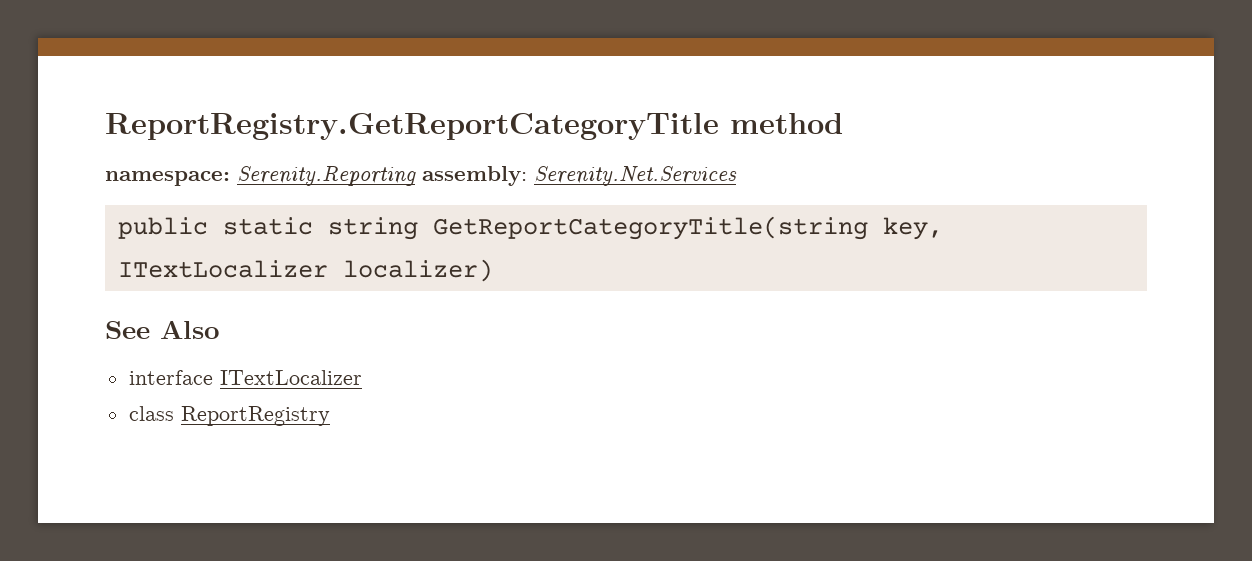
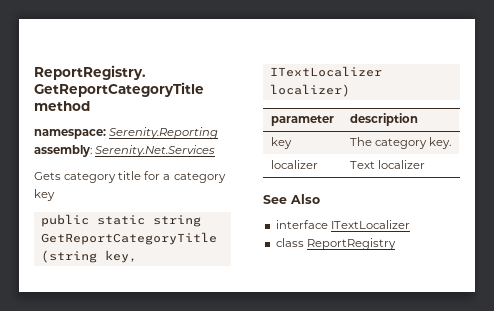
+ Gets category title for a category key
+ parameter | description
+ key | The category key.
+ localizer | Text localizer

